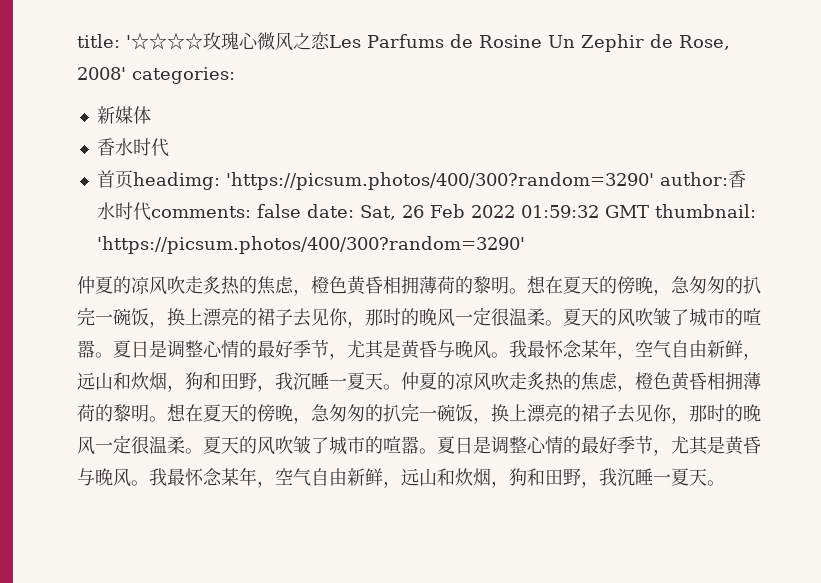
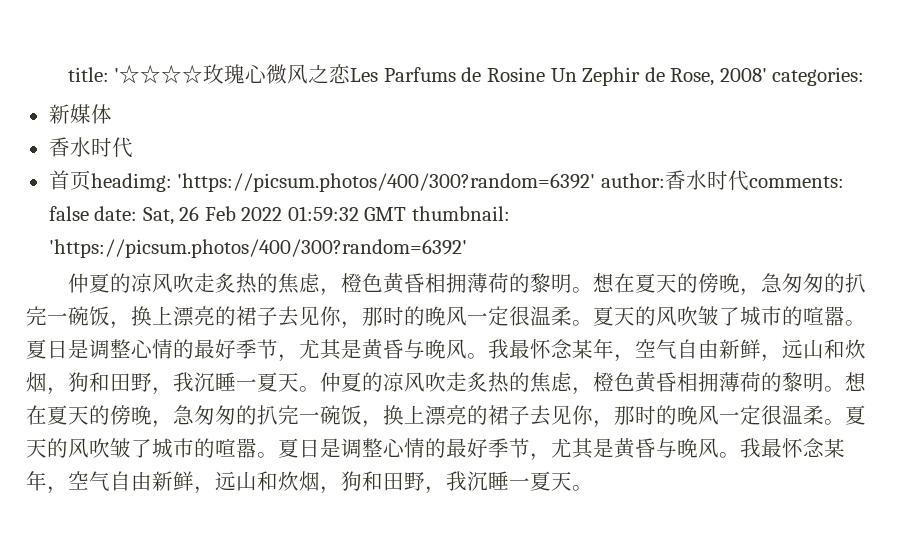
- 首页headimg: 'https://picsum.photos/400/300?random=3290' author:香水时代comments: false date: Sat, 26 Feb 2022 01:59:32 GMT thumbnail: 'https://picsum.photos/400/300?random=3290'
+ 首页headimg: 'https://picsum.photos/400/300?random=6392' author:香水时代comments: false date: Sat, 26 Feb 2022 01:59:32 GMT thumbnail: 'https://picsum.photos/400/300?random=6392'

